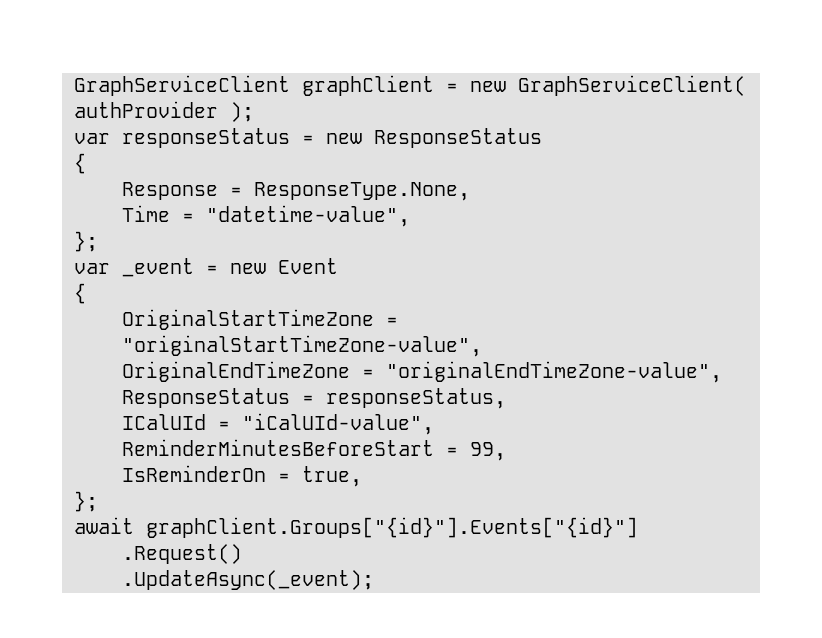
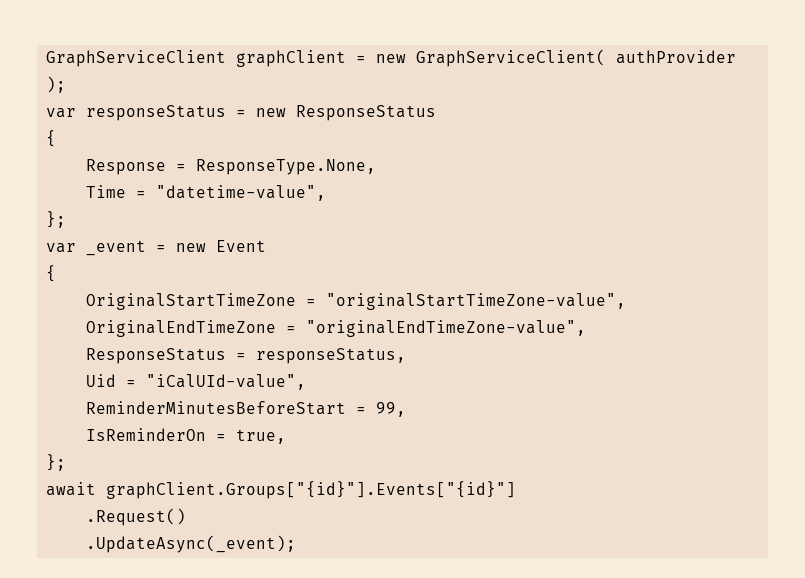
- ICalUId = "iCalUId-value",
+ Uid = "iCalUId-value",

